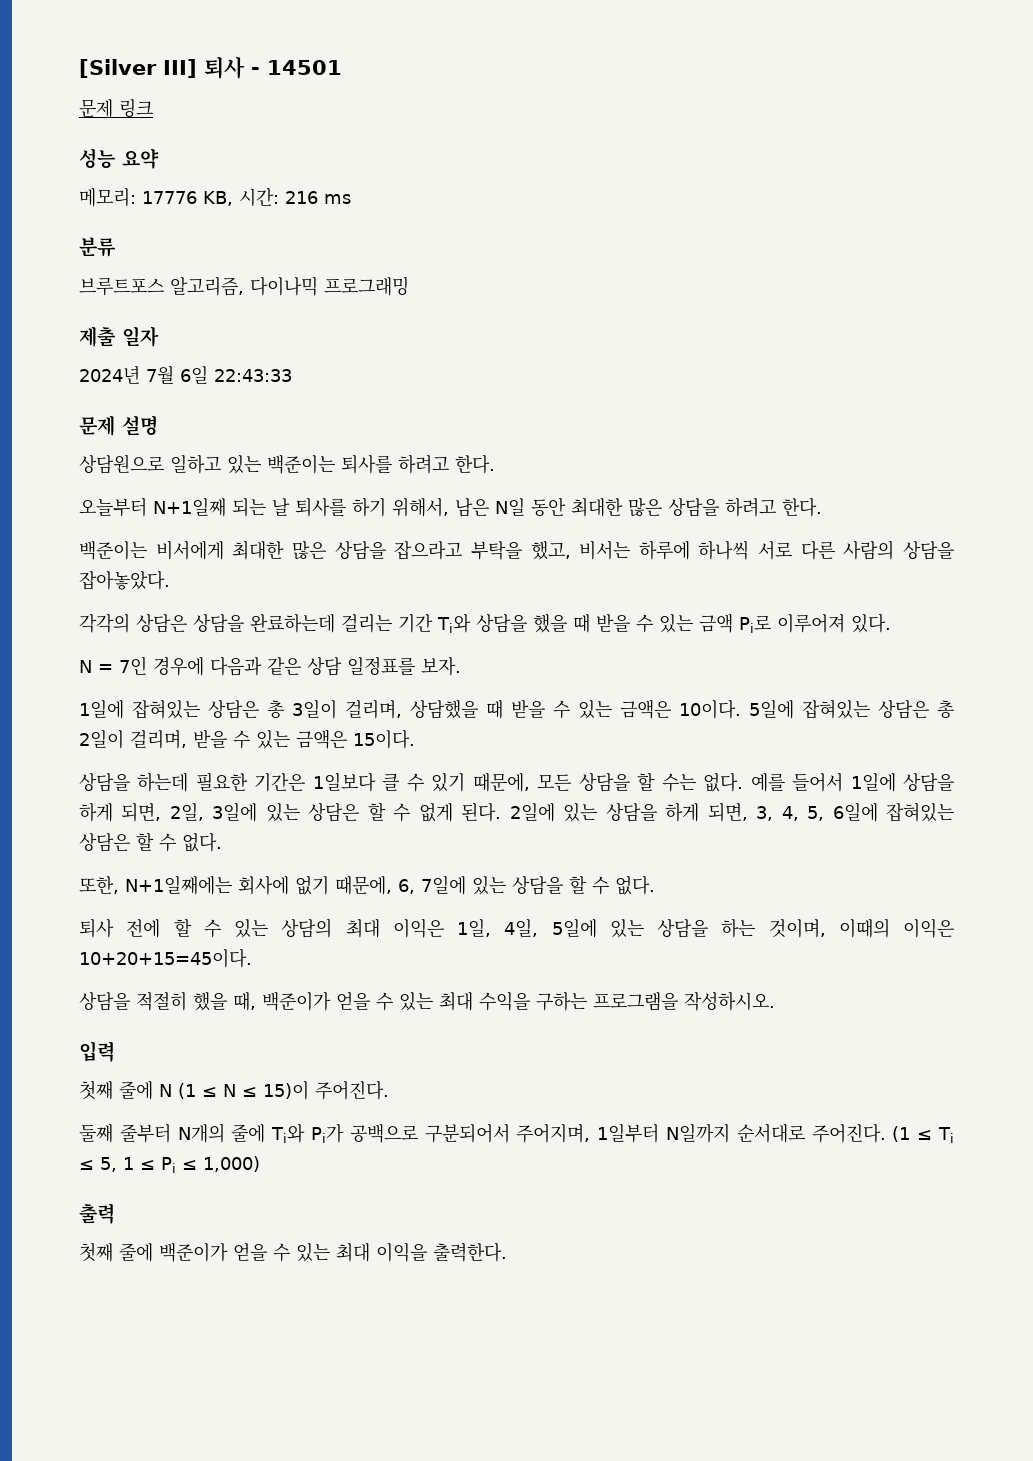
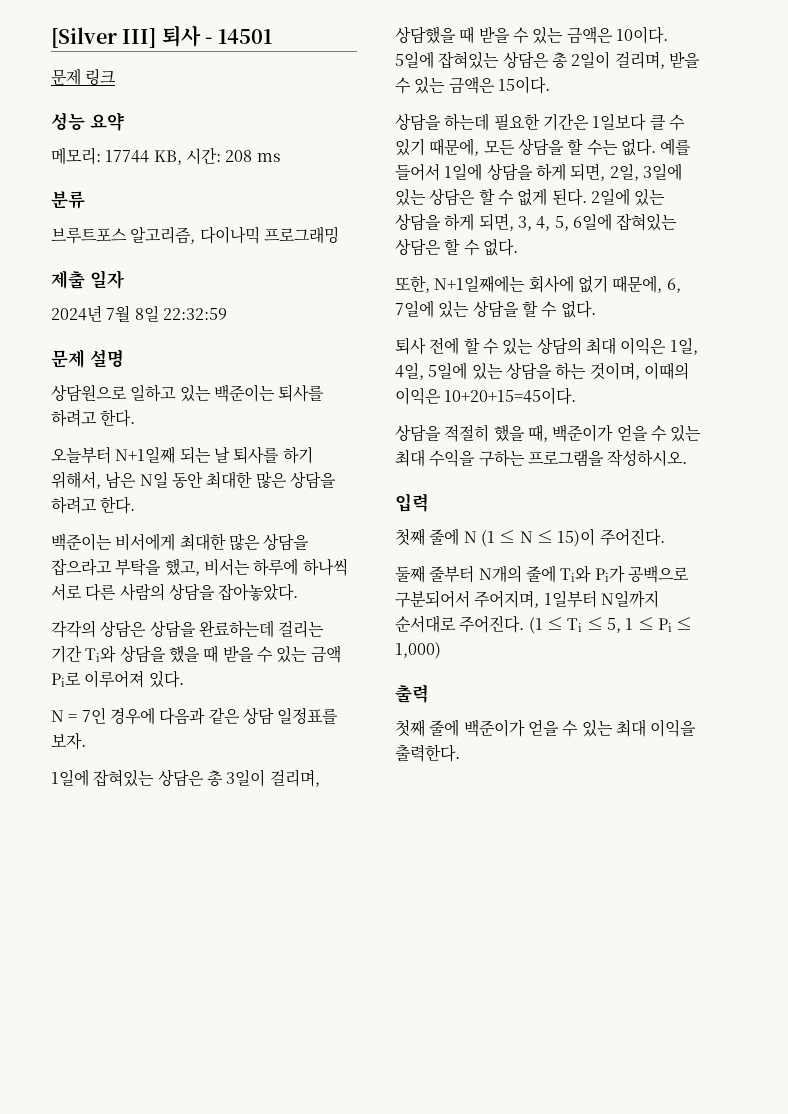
- 메모리: 17776 KB, 시간: 216 ms
+ 메모리: 17744 KB, 시간: 208 ms
- 2024년 7월 6일 22:43:33
+ 2024년 7월 8일 22:32:59

